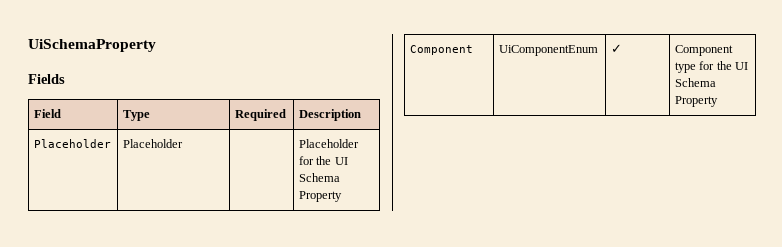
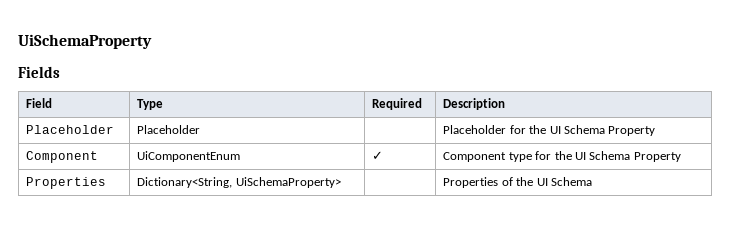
+ Properties | Dictionary<String, UiSchemaProperty> | | Properties of the UI Schema

